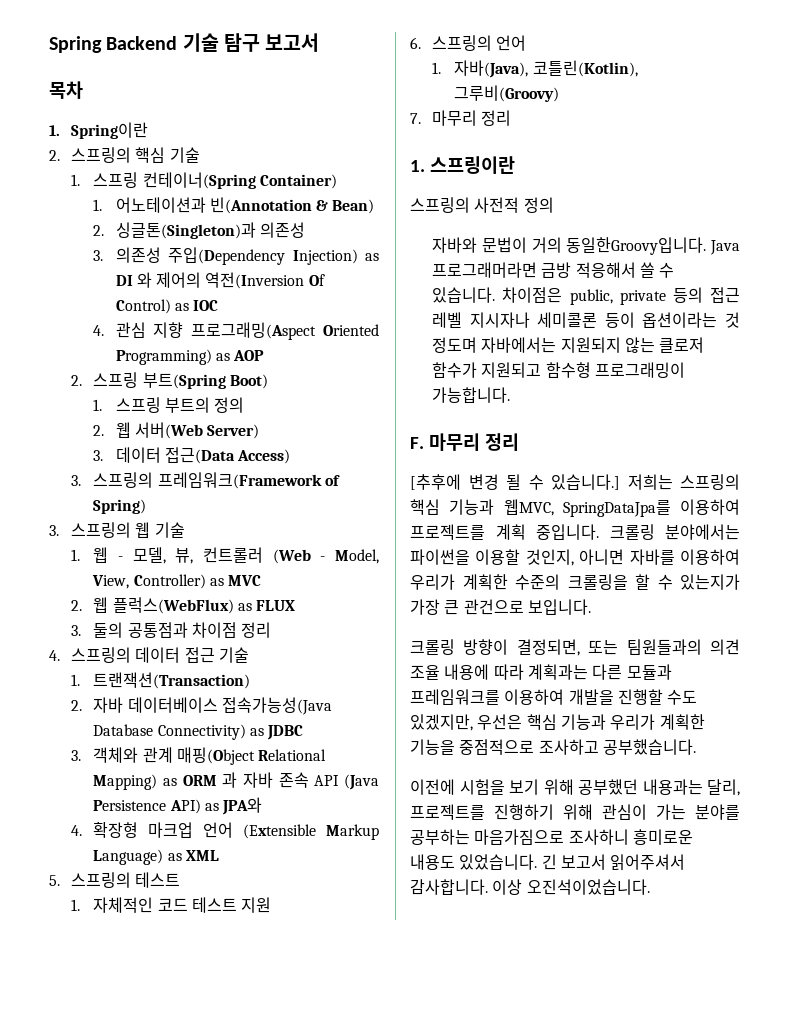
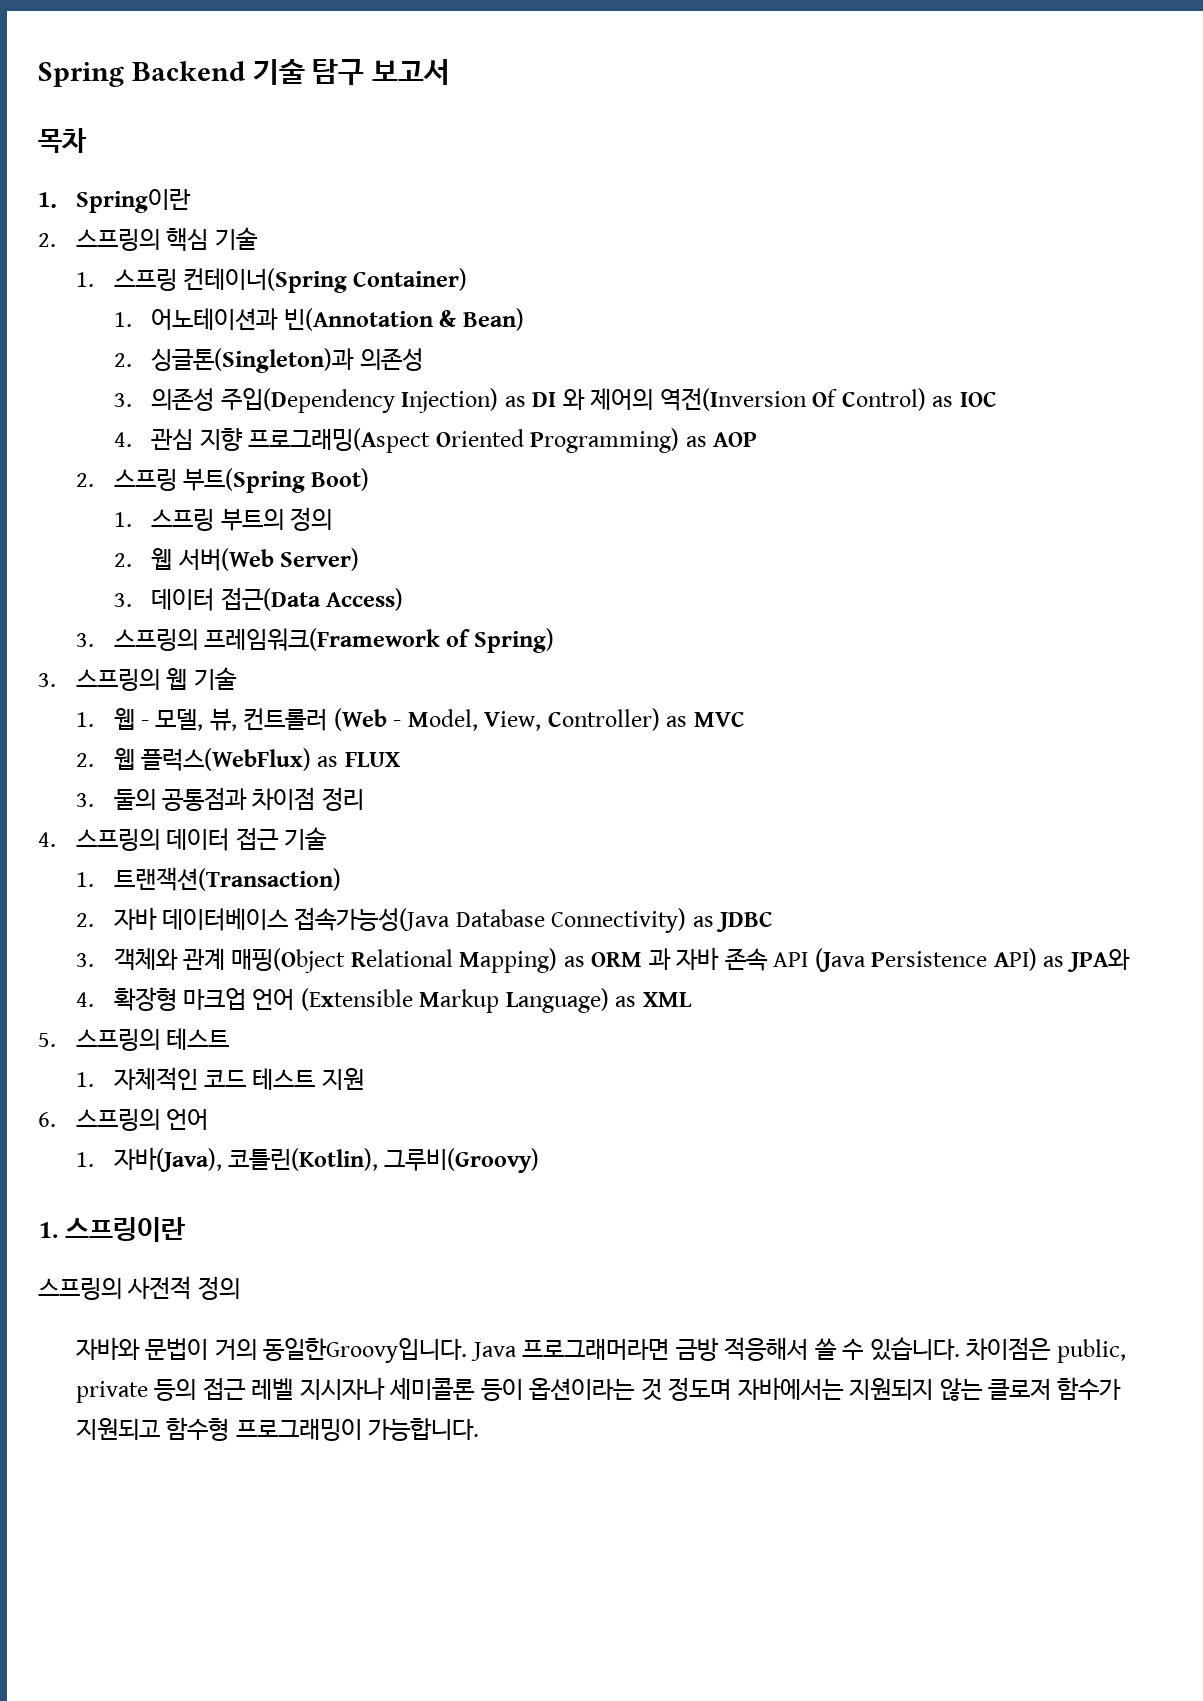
- 7. 마무리 정리
- F. 마무리 정리
- [추후에 변경 될 수 있습니다.] 저희는 스프링의 핵심 기능과 웹MVC, SpringDataJpa를 이용하여 프로젝트를 계획 중입니다. 크롤링 분야에서는 파이썬을 이용할 것인지, 아니면 자바를 이용하여 우리가 계획한 수준의 크롤링을 할 수 있는지가 가장 큰 관건으로 보입니다.
- 크롤링 방향이 결정되면, 또는 팀원들과의 의견 조율 내용에 따라 계획과는 다른 모듈과 프레임워크를 이용하여 개발을 진행할 수도 있겠지만, 우선은 핵심 기능과 우리가 계획한 기능을 중점적으로 조사하고 공부했습니다.
- 이전에 시험을 보기 위해 공부했던 내용과는 달리, 프로젝트를 진행하기 위해 관심이 가는 분야를 공부하는 마음가짐으로 조사하니 흥미로운 내용도 있었습니다. 긴 보고서 읽어주셔서 감사합니다. 이상 오진석이었습니다.

